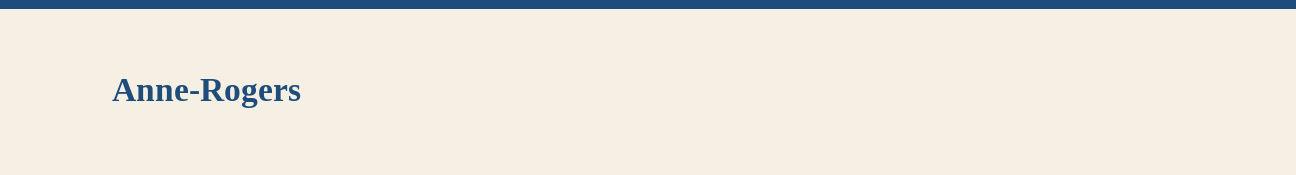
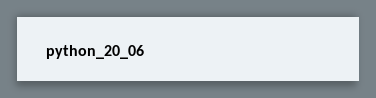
- Anne-Rogers
+ python_20_06

